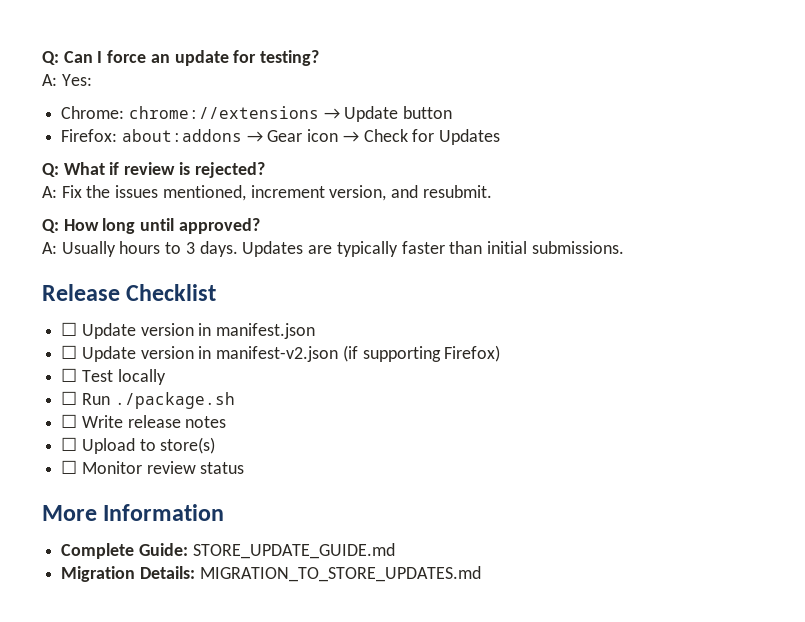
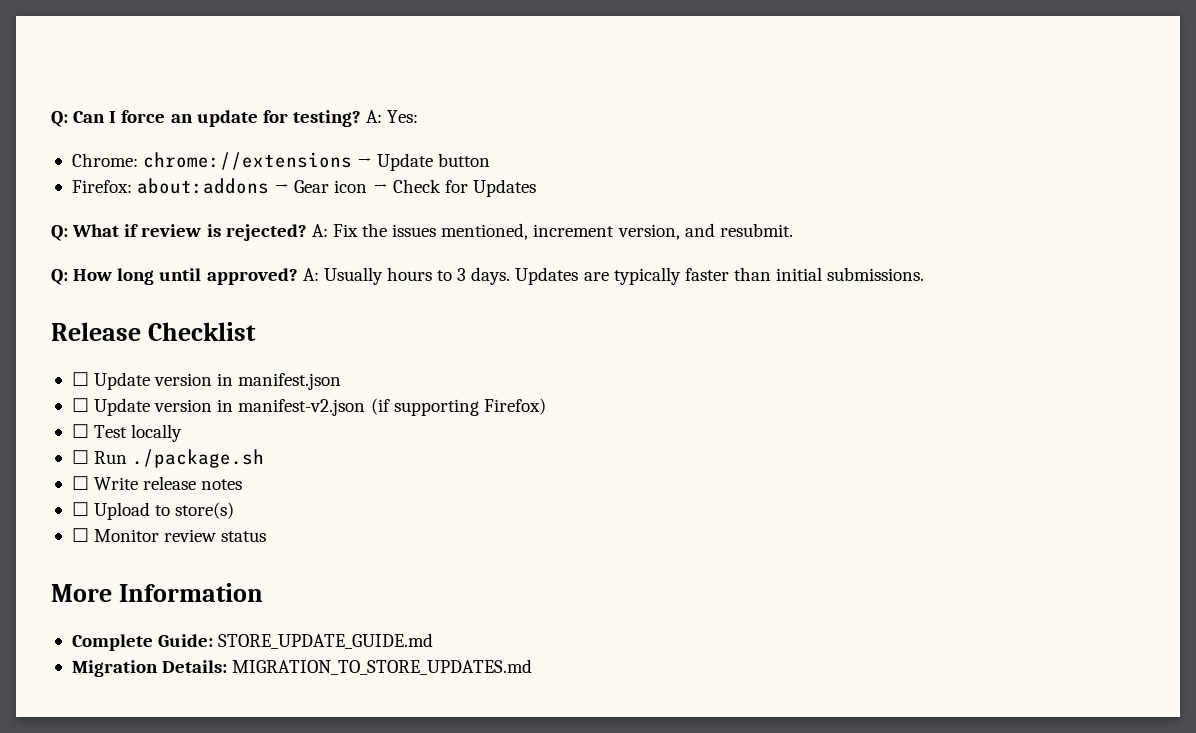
- Q: Can I force an update for testing?
- A: Yes:
+ Q: Can I force an update for testing? A: Yes:
- Q: What if review is rejected?
- A: Fix the issues mentioned, increment version, and resubmit.
+ Q: What if review is rejected? A: Fix the issues mentioned, increment version, and resubmit.
- Q: How long until approved?
- A: Usually hours to 3 days.
+ Q: How long until approved? A: Usually hours to 3 days.

